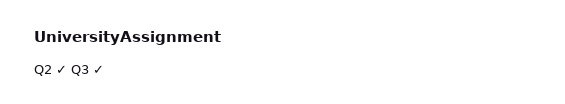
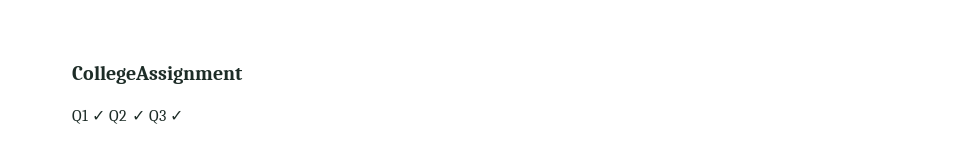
- UniversityAssignment
- Q2 ✓ Q3 ✓
+ CollegeAssignment
+ Q1 ✓ Q2 ✓ Q3 ✓

